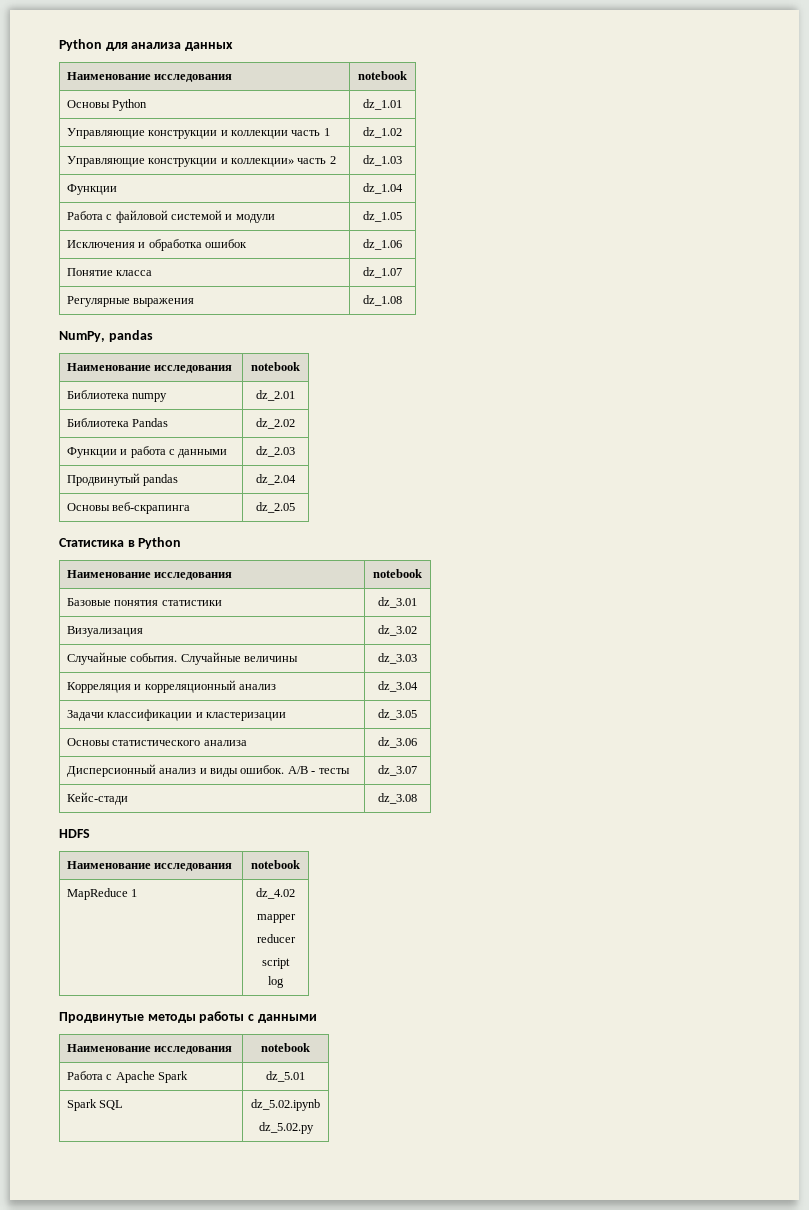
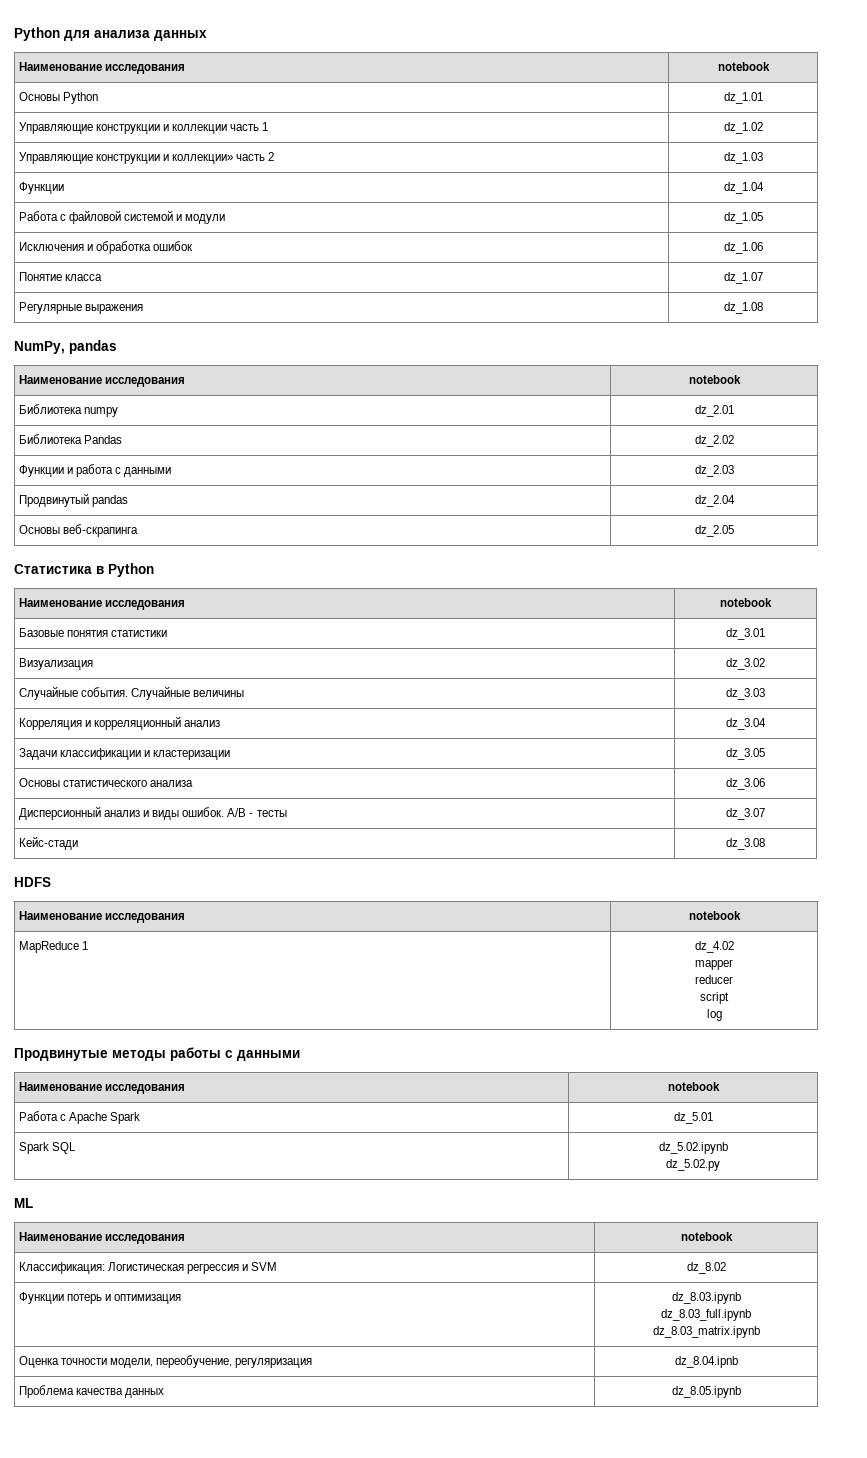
+ ML
+ Наименование исследования | notebook
+ Классификация: Логистическая регрессия и SVM | dz_8.02
+ Функции потерь и оптимизация | dz_8.03.ipynb
+ dz_8.03_full.ipynb
+ dz_8.03_matrix.ipynb
+ Оценка точности модели, переобучение, регуляризация | dz_8.04.ipnb
+ Проблема качества данных | dz_8.05.ipynb

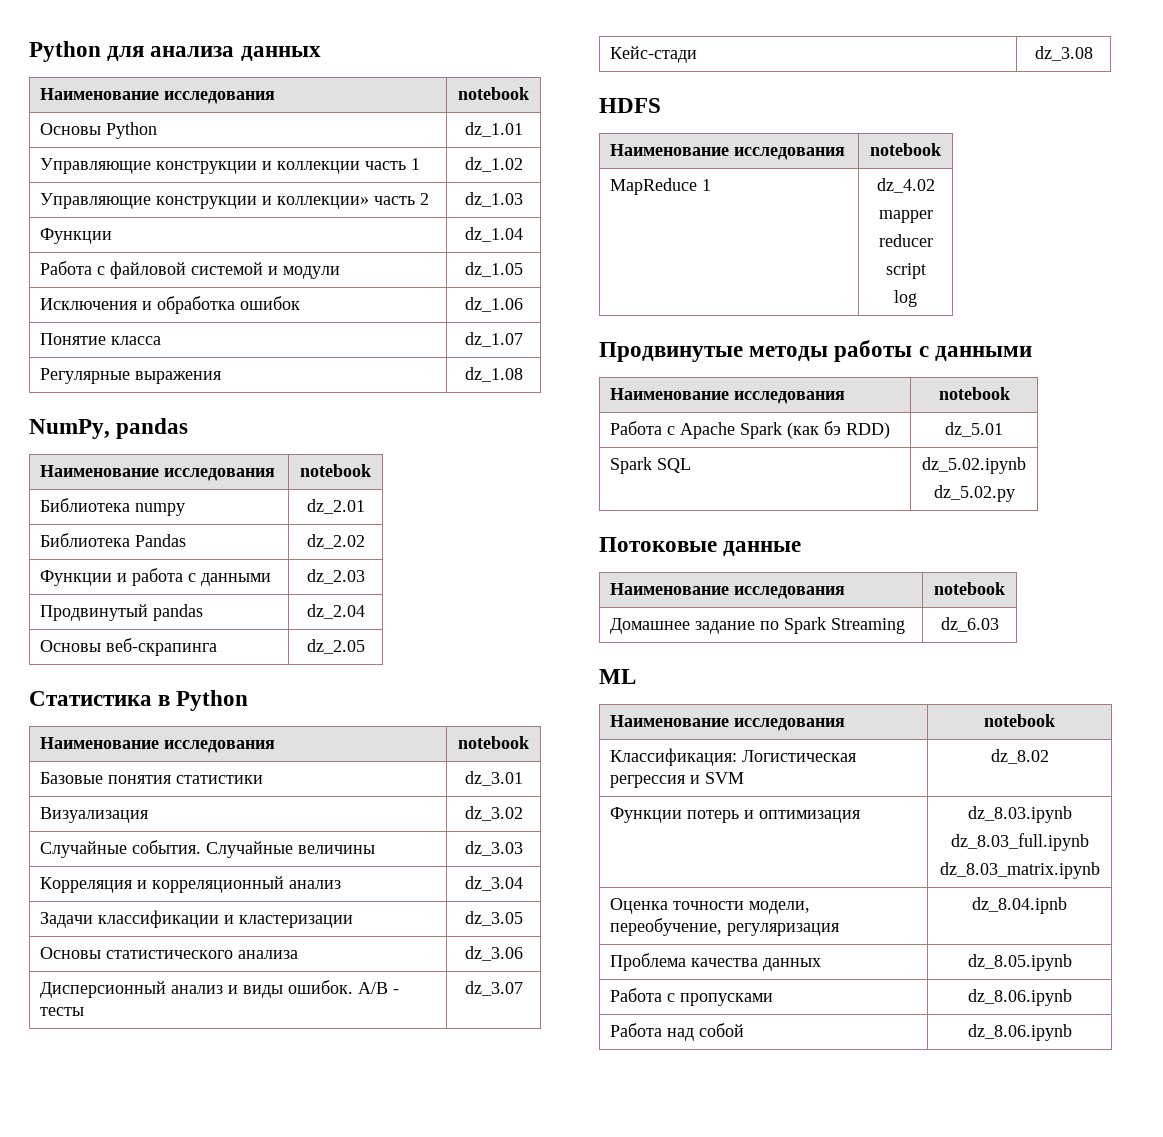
- Работа с Apache Spark | dz_5.01
+ Работа с Apache Spark (как бэ RDD) | dz_5.01
+ Потоковые данные
+ Наименование исследования | notebook
+ Домашнее задание по Spark Streaming | dz_6.03
+ Работа с пропусками | dz_8.06.ipynb
+ Работа над собой | dz_8.06.ipynb

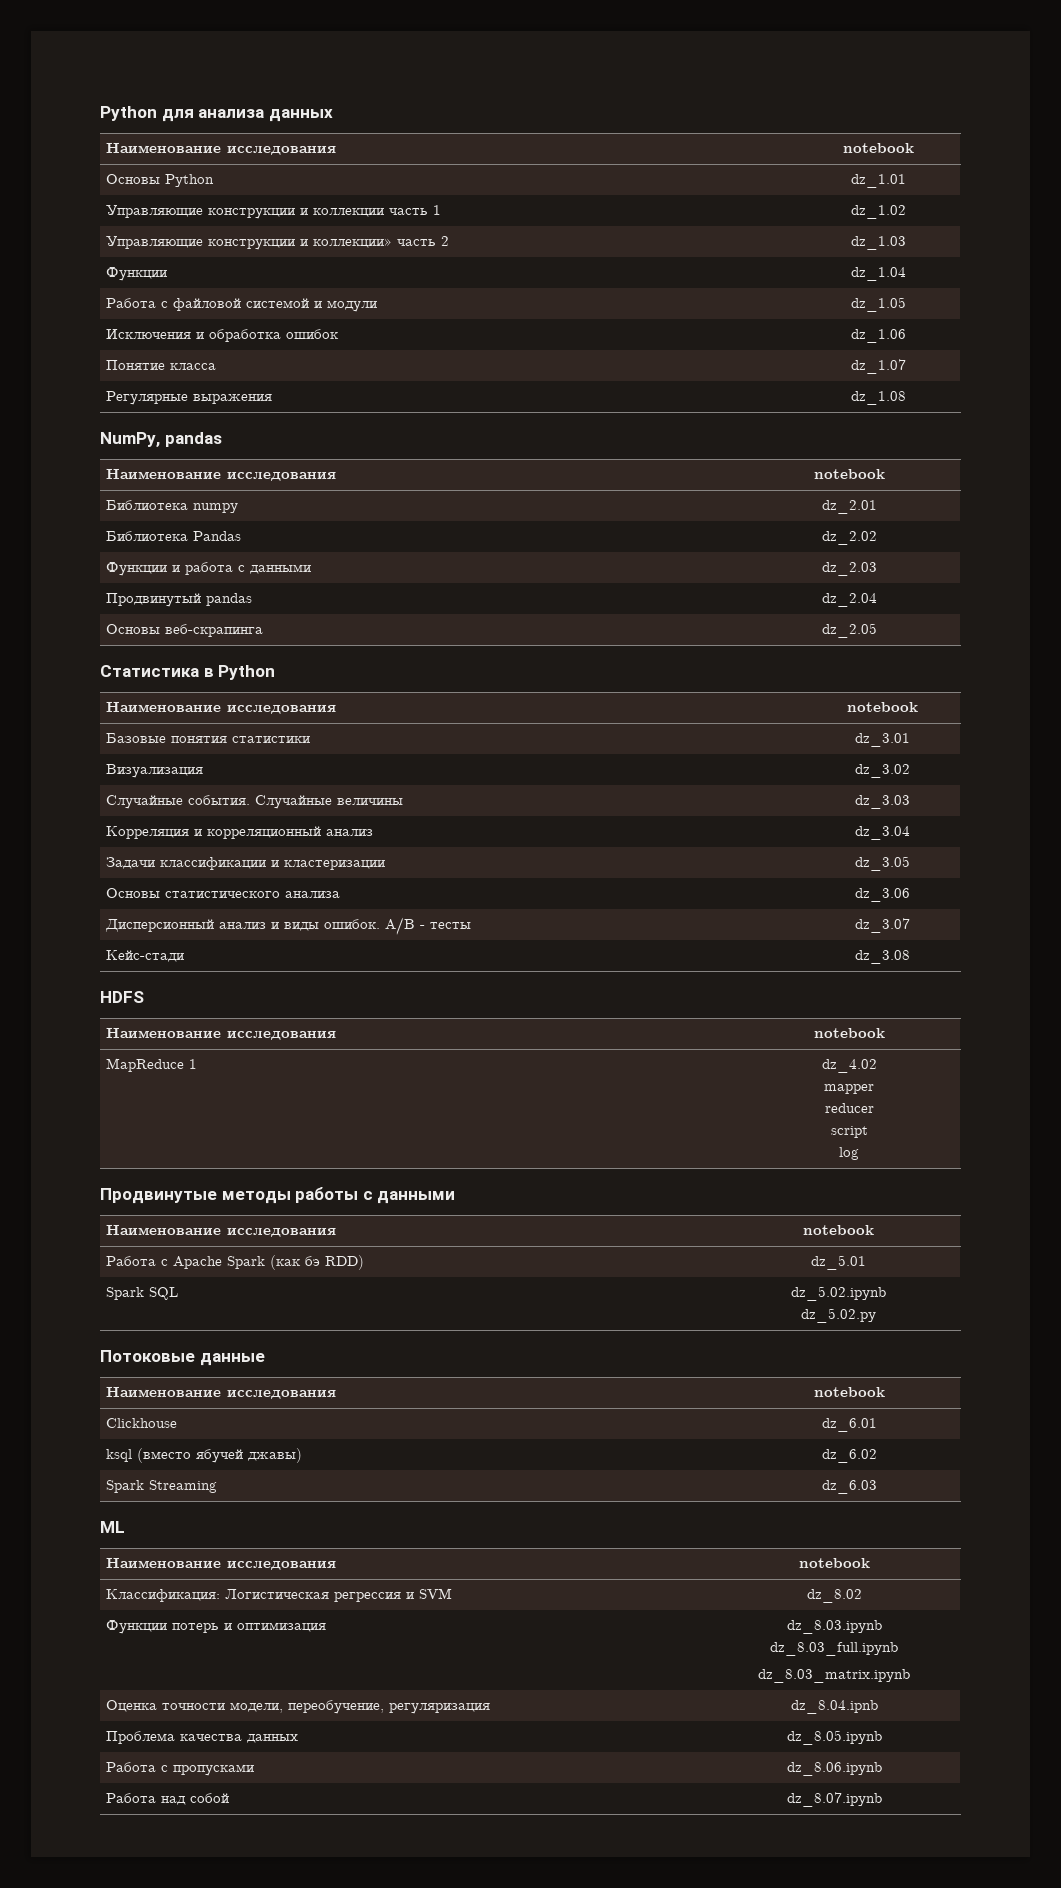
- Домашнее задание по Spark Streaming | dz_6.03
+ Clickhouse | dz_6.01
+ ksql (вместо ябучей джавы) | dz_6.02
+ Spark Streaming | dz_6.03
- Работа над собой | dz_8.06.ipynb
+ Работа над собой | dz_8.07.ipynb

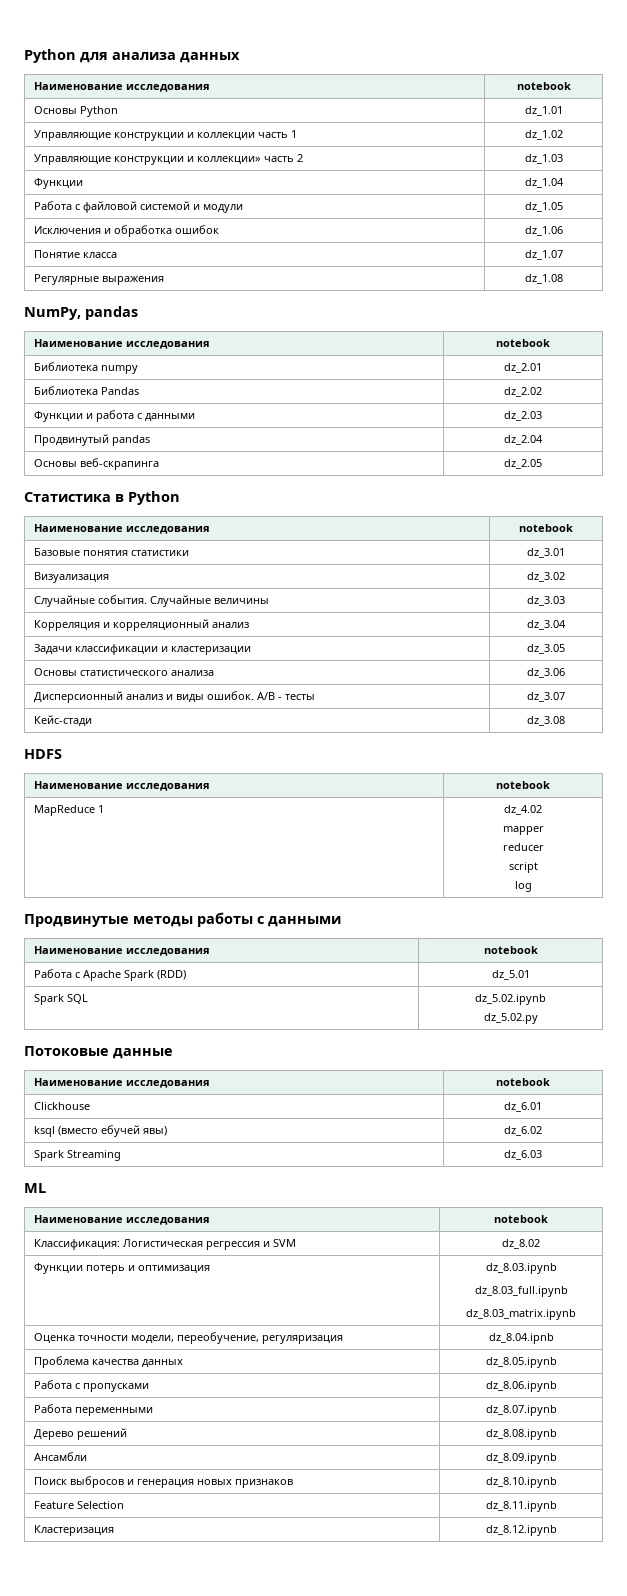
- Работа с Apache Spark (как бэ RDD) | dz_5.01
+ Работа с Apache Spark (RDD) | dz_5.01
- ksql (вместо ябучей джавы) | dz_6.02
+ ksql (вместо ебучей явы) | dz_6.02
- Работа над собой | dz_8.07.ipynb
+ Работа переменными | dz_8.07.ipynb
+ Дерево решений | dz_8.08.ipynb
+ Ансамбли | dz_8.09.ipynb
+ Поиск выбросов и генерация новых признаков | dz_8.10.ipynb
+ Feature Selection | dz_8.11.ipynb
+ Кластеризация | dz_8.12.ipynb

